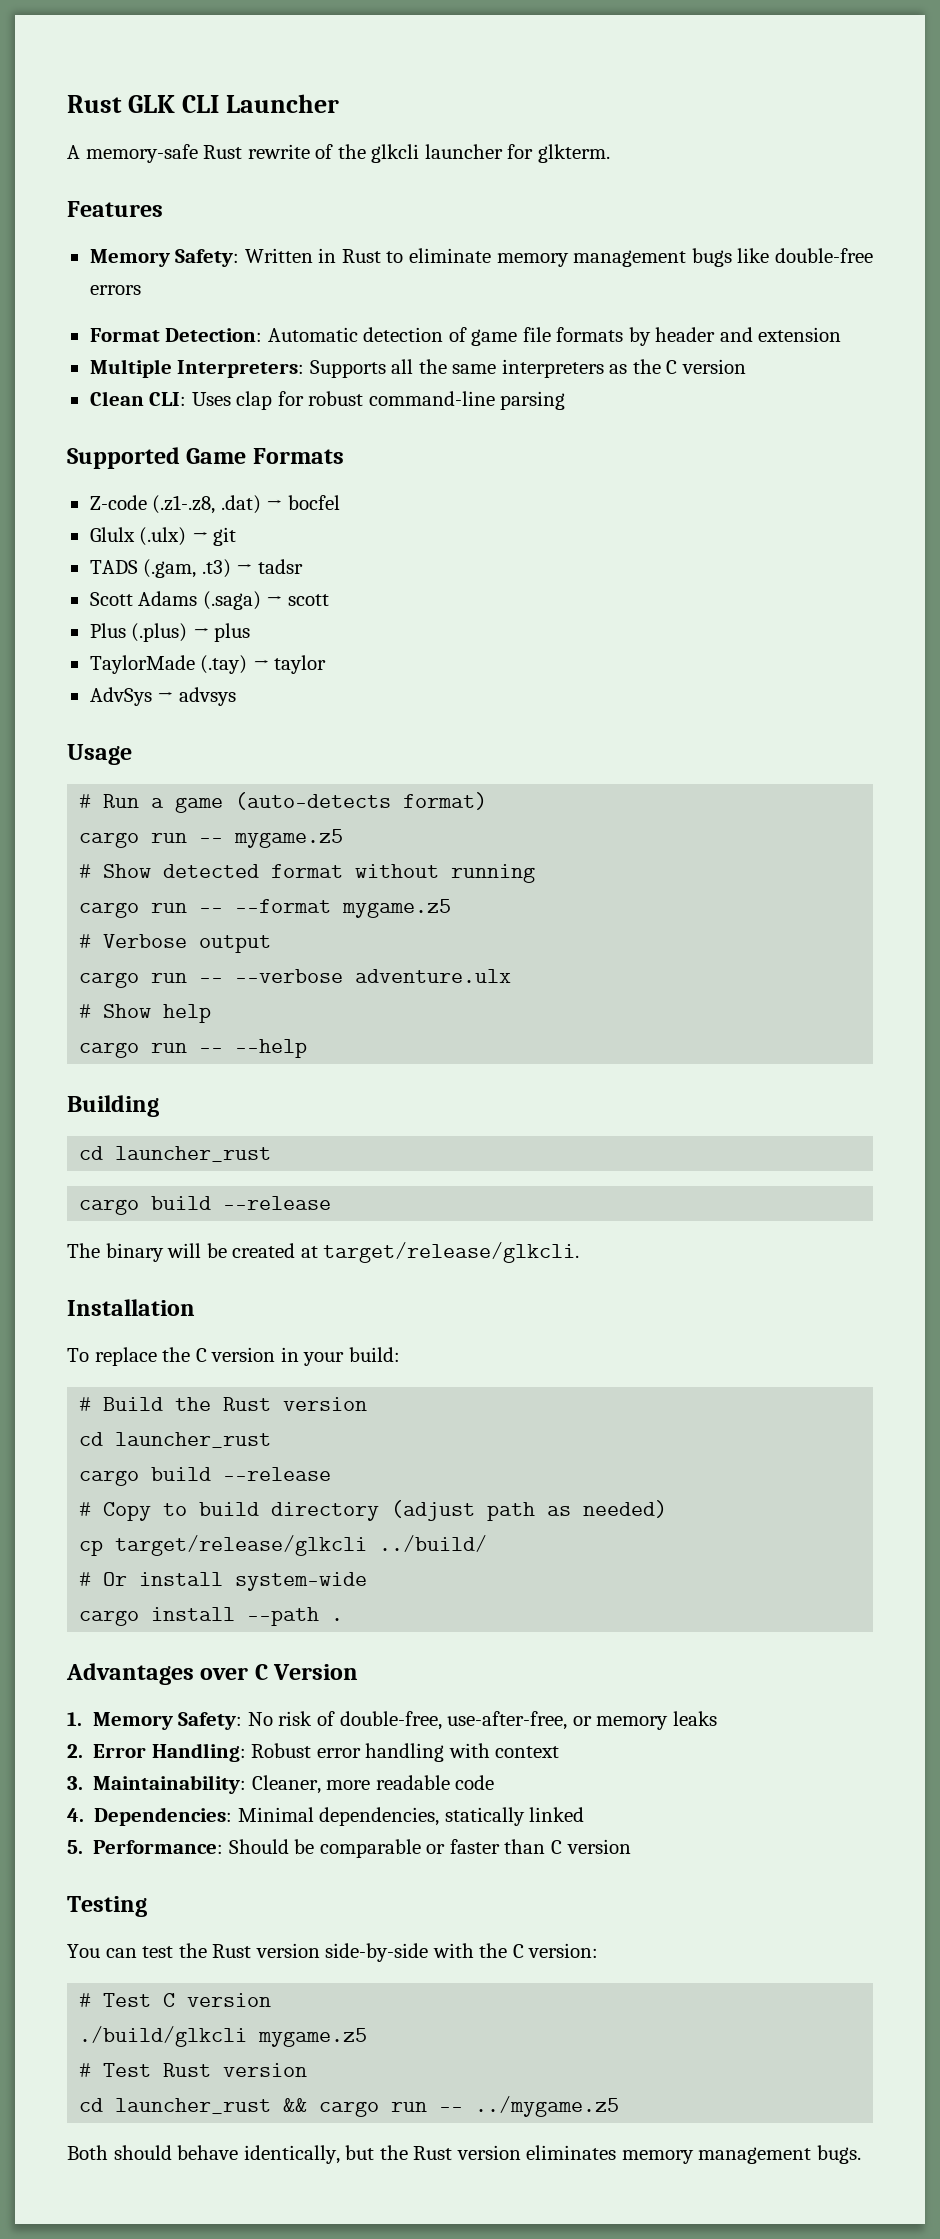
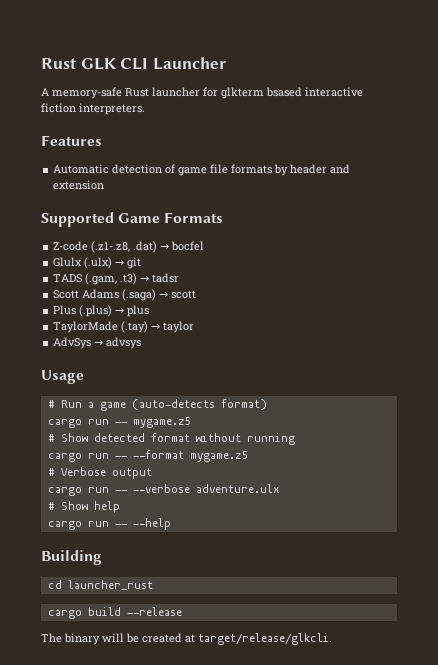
- A memory-safe Rust rewrite of the glkcli launcher for glkterm.
+ A memory-safe Rust launcher for glkterm bsased interactive fiction interpreters.
  Features
- Memory Safety: Written in Rust to eliminate memory management bugs like double-free errors
- Format Detection: Automatic detection of game file formats by header and extension
+ Automatic detection of game file formats by header and extension
- Multiple Interpreters: Supports all the same interpreters as the C version
- Clean CLI: Uses clap for robust command-line parsing
- Installation
- To replace the C version in your build:
- # Build the Rust version
- cd launcher_rust
- cargo build --release
- # Copy to build directory (adjust path as needed)
- cp target/release/glkcli ../build/
- # Or install system-wide
- cargo install --path .
- Advantages over C Version
- 1. Memory Safety: No risk of double-free, use-after-free, or memory leaks
- 2. Error Handling: Robust error handling with context
- 3. Maintainability: Cleaner, more readable code
- 4. Dependencies: Minimal dependencies, statically linked
- 5. Performance: Should be comparable or faster than C version
- Testing
- You can test the Rust version side-by-side with the C version:
- # Test C version
- ./build/glkcli mygame.z5
- # Test Rust version
- cd launcher_rust && cargo run -- ../mygame.z5
- Both should behave identically, but the Rust version eliminates memory management bugs.

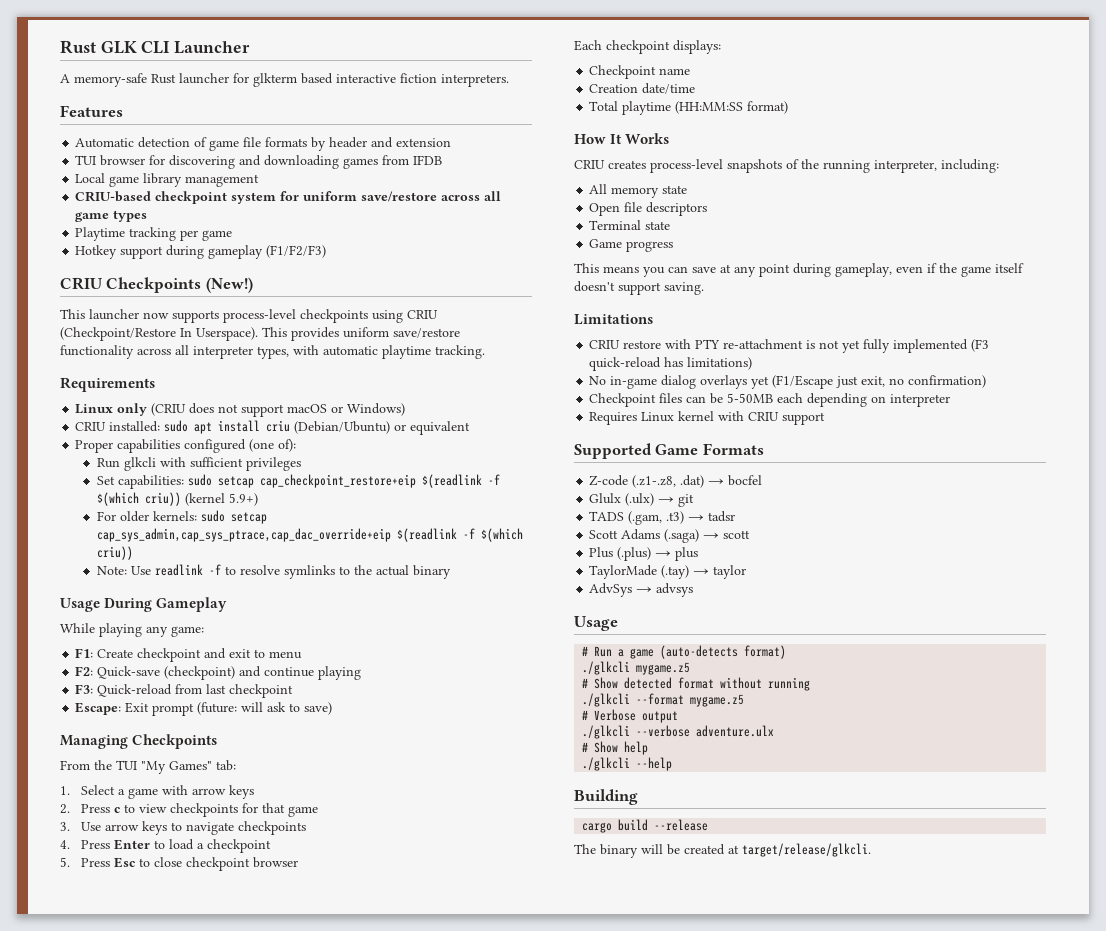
- A memory-safe Rust launcher for glkterm bsased interactive fiction interpreters.
+ A memory-safe Rust launcher for glkterm based interactive fiction interpreters.
+ TUI browser for discovering and downloading games from IFDB
+ Local game library management
+ CRIU-based checkpoint system for uniform save/restore across all game types
+ Playtime tracking per game
+ Hotkey support during gameplay (F1/F2/F3)
+ CRIU Checkpoints (New!)
+ This launcher now supports process-level checkpoints using CRIU (Checkpoint/Restore In Userspace). This provides uniform save/restore functionality across all interpreter types, with automatic playtime tracking.
+ Requirements
+ Linux only (CRIU does not support macOS or Windows)
+ CRIU installed: sudo apt install criu (Debian/Ubuntu) or equivalent
+ Proper capabilities configured (one of):
+ Run glkcli with sufficient privileges
+ Set capabilities: sudo setcap cap_checkpoint_restore+eip $(readlink -f $(which criu)) (kernel 5.9+)
+ For older kernels: sudo setcap cap_sys_admin,cap_sys_ptrace,cap_dac_override+eip $(readlink -f $(which criu))
+ Note: Use readlink -f to resolve symlinks to the actual binary
+ Usage During Gameplay
+ While playing any game:
+ F1: Create checkpoint and exit to menu
+ F2: Quick-save (checkpoint) and continue playing
+ F3: Quick-reload from last checkpoint
+ Escape: Exit prompt (future: will ask to save)
+ Managing Checkpoints
+ From the TUI "My Games" tab:
+ 1. Select a game with arrow keys
+ 2. Press c to view checkpoints for that game
+ 3. Use arrow keys to navigate checkpoints
+ 4. Press Enter to load a checkpoint
+ 5. Press Esc to close checkpoint browser
+ Each checkpoint displays:
+ Checkpoint name
+ Creation date/time
+ Total playtime (HH:MM:SS format)
+ How It Works
+ CRIU creates process-level snapshots of the running interpreter, including:
+ All memory state
+ Open file descriptors
+ Terminal state
+ Game progress
+ This means you can save at any point during gameplay, even if the game itself doesn't support saving.
+ Limitations
+ CRIU restore with PTY re-attachment is not yet fully implemented (F3 quick-reload has limitations)
+ No in-game dialog overlays yet (F1/Escape just exit, no confirmation)
+ Checkpoint files can be 5-50MB each depending on interpreter
+ Requires Linux kernel with CRIU support
- cargo run -- mygame.z5
+ ./glkcli mygame.z5
- cargo run -- --format mygame.z5
+ ./glkcli --format mygame.z5
- cargo run -- --verbose adventure.ulx
+ ./glkcli --verbose adventure.ulx
- cargo run -- --help
+ ./glkcli --help
- cd launcher_rust

